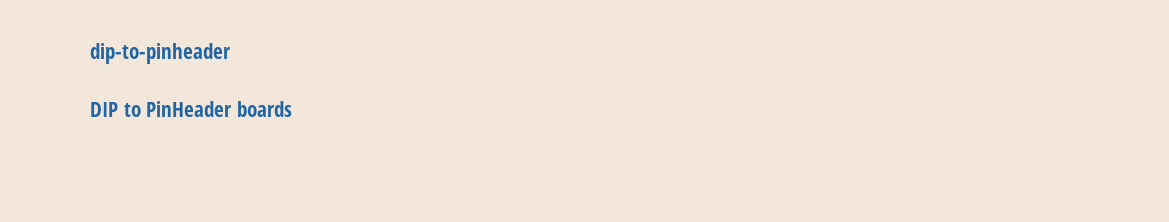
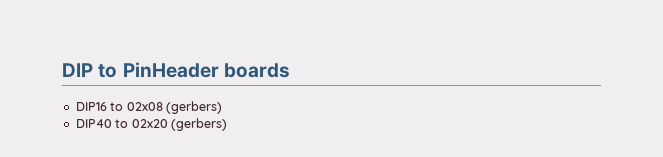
- dip-to-pinheader
+ DIP16 to 02x08 (gerbers)
+ DIP40 to 02x20 (gerbers)

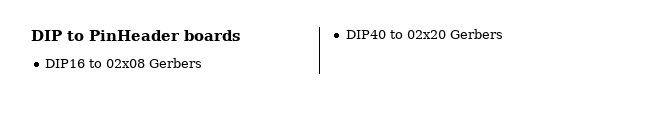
- DIP16 to 02x08 (gerbers)
+ DIP16 to 02x08 Gerbers
- DIP40 to 02x20 (gerbers)
+ DIP40 to 02x20 Gerbers

